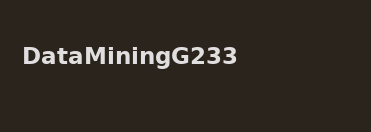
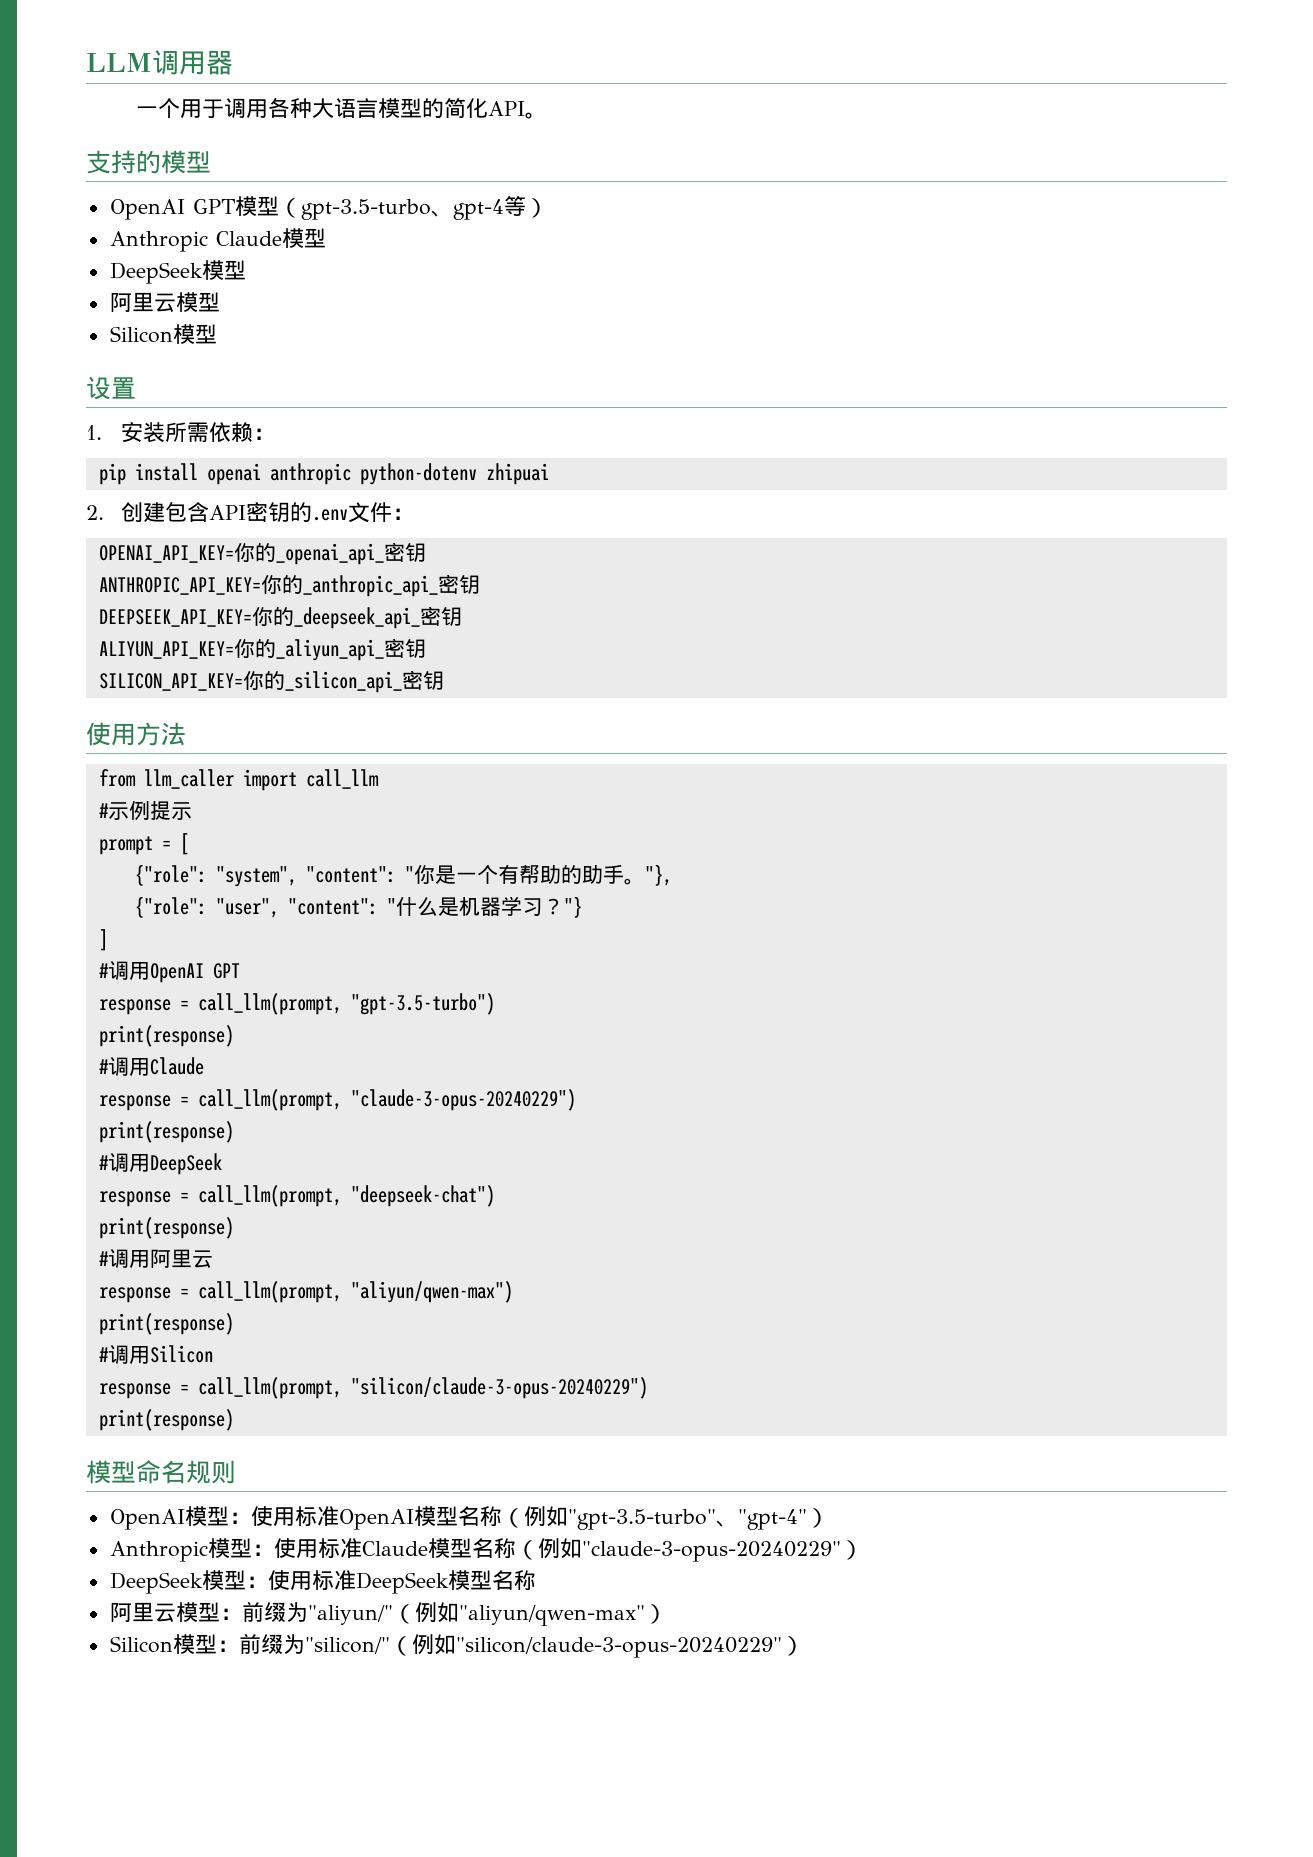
- DataMiningG233
+ LLM调用器
+ 一个用于调用各种大语言模型的简化API。
+ 支持的模型
+ OpenAI GPT模型（gpt-3.5-turbo、gpt-4等）
+ Anthropic Claude模型
+ DeepSeek模型
+ 阿里云模型
+ Silicon模型
+ 设置
+ 1.安装所需依赖：
+ pip install openai anthropic python-dotenv zhipuai
+ 2.创建包含API密钥的.env文件：
+ OPENAI_API_KEY=你的_openai_api_密钥
+ ANTHROPIC_API_KEY=你的_anthropic_api_密钥
+ DEEPSEEK_API_KEY=你的_deepseek_api_密钥
+ ALIYUN_API_KEY=你的_aliyun_api_密钥
+ SILICON_API_KEY=你的_silicon_api_密钥
+ 使用方法
+ from llm_caller import call_llm
+ #示例提示
+ prompt = [
+ {"role": "system", "content": "你是一个有帮助的助手。"},
+ {"role": "user", "content": "什么是机器学习？"}
+ ]
+ #调用OpenAI GPT
+ response = call_llm(prompt, "gpt-3.5-turbo")
+ print(response)
+ #调用Claude
+ response = call_llm(prompt, "claude-3-opus-20240229")
+ print(response)
+ #调用DeepSeek
+ response = call_llm(prompt, "deepseek-chat")
+ print(response)
+ #调用阿里云
+ response = call_llm(prompt, "aliyun/qwen-max")
+ print(response)
+ #调用Silicon
+ response = call_llm(prompt, "silicon/claude-3-opus-20240229")
+ print(response)
+ 模型命名规则
+ OpenAI模型：使用标准OpenAI模型名称（例如"gpt-3.5-turbo"、"gpt-4"）
+ Anthropic模型：使用标准Claude模型名称（例如"claude-3-opus-20240229"）
+ DeepSeek模型：使用标准DeepSeek模型名称
+ 阿里云模型：前缀为"aliyun/"（例如"aliyun/qwen-max"）
+ Silicon模型：前缀为"silicon/"（例如"silicon/claude-3-opus-20240229"）

